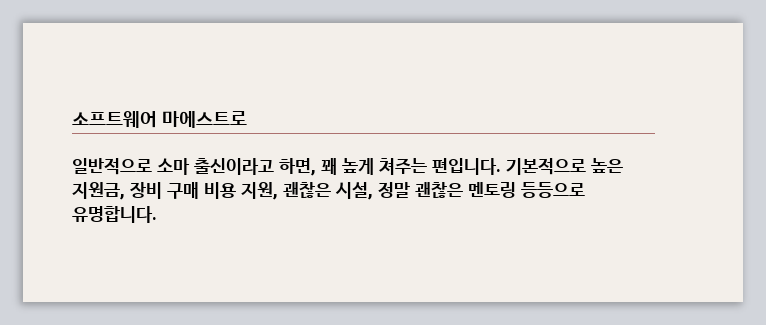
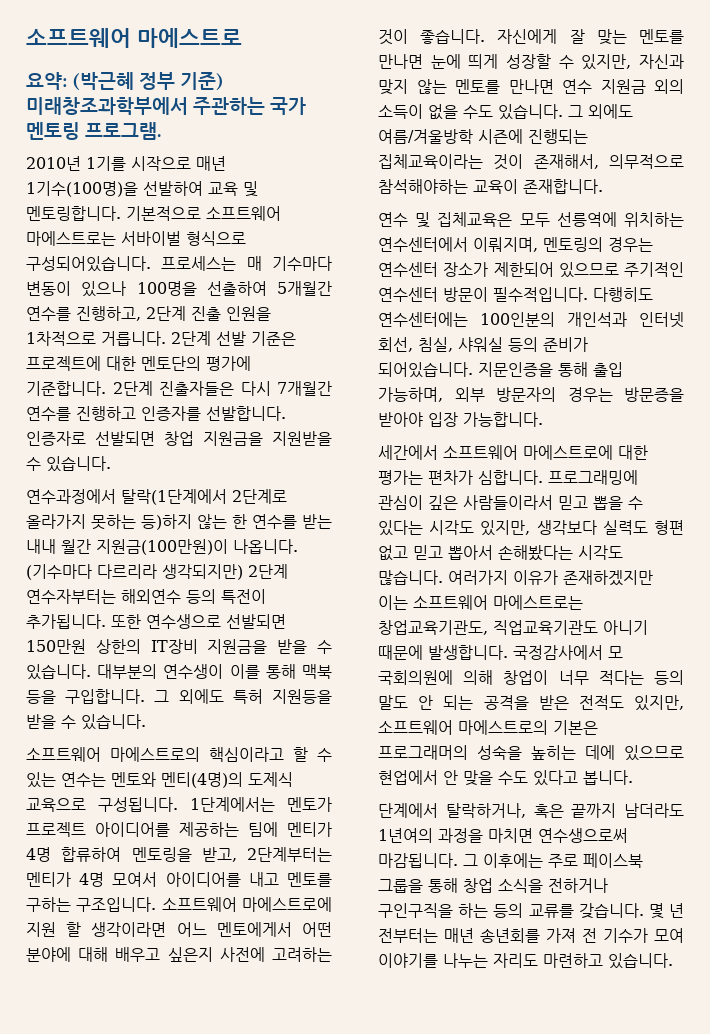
- 일반적으로 소마 출신이라고 하면, 꽤 높게 쳐주는 편입니다. 기본적으로 높은 지원금, 장비 구매 비용 지원, 괜찮은 시설, 정말 괜찮은 멘토링 등등으로 유명합니다.
+ 요약: (박근혜 정부 기준) 미래창조과학부에서 주관하는 국가 멘토링 프로그램.
+ 2010년 1기를 시작으로 매년 1기수(100명)을 선발하여 교육 및 멘토링합니다. 기본적으로 소프트웨어 마에스트로는 서바이벌 형식으로 구성되어있습니다. 프로세스는 매 기수마다 변동이 있으나 100명을 선출하여 5개월간 연수를 진행하고, 2단계 진출 인원을 1차적으로 거릅니다. 2단계 선발 기준은 프로젝트에 대한 멘토단의 평가에 기준합니다. 2단계 진출자들은 다시 7개월간 연수를 진행하고 인증자를 선발합니다. 인증자로 선발되면 창업 지원금을 지원받을 수 있습니다.
+ 연수과정에서 탈락(1단계에서 2단계로 올라가지 못하는 등)하지 않는 한 연수를 받는 내내 월간 지원금(100만원)이 나옵니다. (기수마다 다르리라 생각되지만) 2단계 연수자부터는 해외연수 등의 특전이 추가됩니다. 또한 연수생으로 선발되면 150만원 상한의 IT장비 지원금을 받을 수 있습니다. 대부분의 연수생이 이를 통해 맥북 등을 구입합니다. 그 외에도 특허 지원등을 받을 수 있습니다.
+ 소프트웨어 마에스트로의 핵심이라고 할 수 있는 연수는 멘토와 멘티(4명)의 도제식 교육으로 구성됩니다. 1단계에서는 멘토가 프로젝트 아이디어를 제공하는 팀에 멘티가 4명 합류하여 멘토링을 받고, 2단계부터는 멘티가 4명 모여서 아이디어를 내고 멘토를 구하는 구조입니다. 소프트웨어 마에스트로에 지원 할 생각이라면 어느 멘토에게서 어떤 분야에 대해 배우고 싶은지 사전에 고려하는 것이 좋습니다. 자신에게 잘 맞는 멘토를 만나면 눈에 띄게 성장할 수 있지만, 자신과 맞지 않는 멘토를 만나면 연수 지원금 외의 소득이 없을 수도 있습니다. 그 외에도 여름/겨울방학 시즌에 진행되는 집체교육이라는 것이 존재해서, 의무적으로 참석해야하는 교육이 존재합니다.
+ 연수 및 집체교육은 모두 선릉역에 위치하는 연수센터에서 이뤄지며, 멘토링의 경우는 연수센터 장소가 제한되어 있으므로 주기적인 연수센터 방문이 필수적입니다. 다행히도 연수센터에는 100인분의 개인석과 인터넷 회선, 침실, 샤워실 등의 준비가 되어있습니다. 지문인증을 통해 출입 가능하며, 외부 방문자의 경우는 방문증을 받아야 입장 가능합니다.
+ 세간에서 소프트웨어 마에스트로에 대한 평가는 편차가 심합니다. 프로그래밍에 관심이 깊은 사람들이라서 믿고 뽑을 수 있다는 시각도 있지만, 생각보다 실력도 형편 없고 믿고 뽑아서 손해봤다는 시각도 많습니다. 여러가지 이유가 존재하겠지만 이는 소프트웨어 마에스트로는 창업교육기관도, 직업교육기관도 아니기 때문에 발생합니다. 국정감사에서 모 국회의원에 의해 창업이 너무 적다는 등의 말도 안 되는 공격을 받은 전적도 있지만, 소프트웨어 마에스트로의 기본은 프로그래머의 성숙을 높히는 데에 있으므로 현업에서 안 맞을 수도 있다고 봅니다.
+ 단계에서 탈락하거나, 혹은 끝까지 남더라도 1년여의 과정을 마치면 연수생으로써 마감됩니다. 그 이후에는 주로 페이스북 그룹을 통해 창업 소식을 전하거나 구인구직을 하는 등의 교류를 갖습니다. 몇 년 전부터는 매년 송년회를 가져 전 기수가 모여 이야기를 나누는 자리도 마련하고 있습니다.

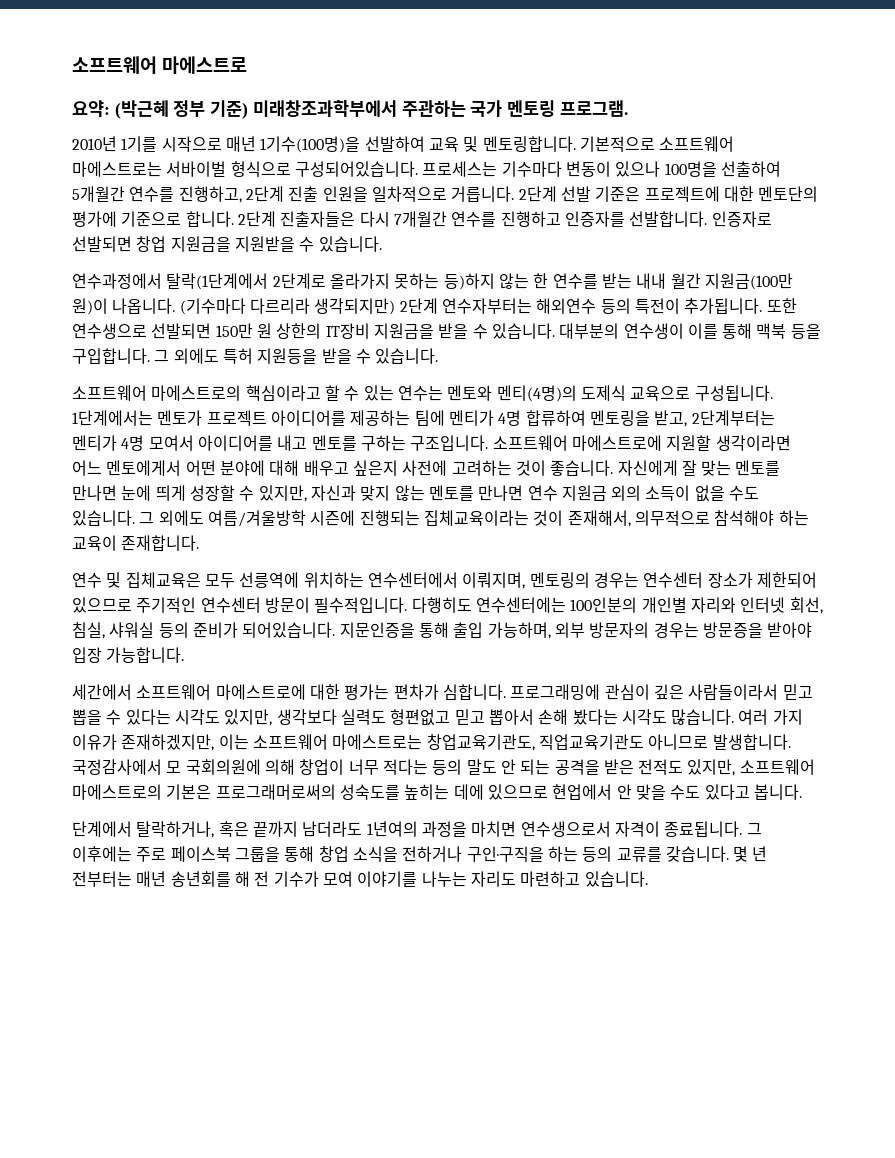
- 프로세스는 매 기수마다 변동이 있으나 100명을 선출하여 5개월간 연수를 진행하고, 2단계 진출 인원을 1차적으로 거릅니다.
+ 프로세스는 기수마다 변동이 있으나 100명을 선출하여 5개월간 연수를 진행하고, 2단계 진출 인원을 일차적으로 거릅니다.
- 2단계 선발 기준은 프로젝트에 대한 멘토단의 평가에 기준합니다.
+ 2단계 선발 기준은 프로젝트에 대한 멘토단의 평가에 기준으로 합니다.
- 연수과정에서 탈락(1단계에서 2단계로 올라가지 못하는 등)하지 않는 한 연수를 받는 내내 월간 지원금(100만원)이 나옵니다.
+ 연수과정에서 탈락(1단계에서 2단계로 올라가지 못하는 등)하지 않는 한 연수를 받는 내내 월간 지원금(100만 원)이 나옵니다.
- 또한 연수생으로 선발되면 150만원 상한의 IT장비 지원금을 받을 수 있습니다.
+ 또한 연수생으로 선발되면 150만 원 상한의 IT장비 지원금을 받을 수 있습니다.
- 소프트웨어 마에스트로에 지원 할 생각이라면 어느 멘토에게서 어떤 분야에 대해 배우고 싶은지 사전에 고려하는 것이 좋습니다.
+ 소프트웨어 마에스트로에 지원할 생각이라면 어느 멘토에게서 어떤 분야에 대해 배우고 싶은지 사전에 고려하는 것이 좋습니다.
- 그 외에도 여름/겨울방학 시즌에 진행되는 집체교육이라는 것이 존재해서, 의무적으로 참석해야하는 교육이 존재합니다.
+ 그 외에도 여름/겨울방학 시즌에 진행되는 집체교육이라는 것이 존재해서, 의무적으로 참석해야 하는 교육이 존재합니다.
- 다행히도 연수센터에는 100인분의 개인석과 인터넷 회선, 침실, 샤워실 등의 준비가 되어있습니다.
+ 다행히도 연수센터에는 100인분의 개인별 자리와 인터넷 회선, 침실, 샤워실 등의 준비가 되어있습니다.
- 프로그래밍에 관심이 깊은 사람들이라서 믿고 뽑을 수 있다는 시각도 있지만, 생각보다 실력도 형편 없고 믿고 뽑아서 손해봤다는 시각도 많습니다. 여러가지 이유가 존재하겠지만 이는 소프트웨어 마에스트로는 창업교육기관도, 직업교육기관도 아니기 때문에 발생합니다.
+ 프로그래밍에 관심이 깊은 사람들이라서 믿고 뽑을 수 있다는 시각도 있지만, 생각보다 실력도 형편없고 믿고 뽑아서 손해 봤다는 시각도 많습니다. 여러 가지 이유가 존재하겠지만, 이는 소프트웨어 마에스트로는 창업교육기관도, 직업교육기관도 아니므로 발생합니다.
- 국정감사에서 모 국회의원에 의해 창업이 너무 적다는 등의 말도 안 되는 공격을 받은 전적도 있지만, 소프트웨어 마에스트로의 기본은 프로그래머의 성숙을 높히는 데에 있으므로 현업에서 안 맞을 수도 있다고 봅니다.
+ 국정감사에서 모 국회의원에 의해 창업이 너무 적다는 등의 말도 안 되는 공격을 받은 전적도 있지만, 소프트웨어 마에스트로의 기본은 프로그래머로써의 성숙도를 높히는 데에 있으므로 현업에서 안 맞을 수도 있다고 봅니다.
- 단계에서 탈락하거나, 혹은 끝까지 남더라도 1년여의 과정을 마치면 연수생으로써 마감됩니다.
+ 단계에서 탈락하거나, 혹은 끝까지 남더라도 1년여의 과정을 마치면 연수생으로서 자격이 종료됩니다.
- 그 이후에는 주로 페이스북 그룹을 통해 창업 소식을 전하거나 구인구직을 하는 등의 교류를 갖습니다.
+ 그 이후에는 주로 페이스북 그룹을 통해 창업 소식을 전하거나 구인·구직을 하는 등의 교류를 갖습니다.
- 몇 년 전부터는 매년 송년회를 가져 전 기수가 모여 이야기를 나누는 자리도 마련하고 있습니다.
+ 몇 년 전부터는 매년 송년회를 해 전 기수가 모여 이야기를 나누는 자리도 마련하고 있습니다.

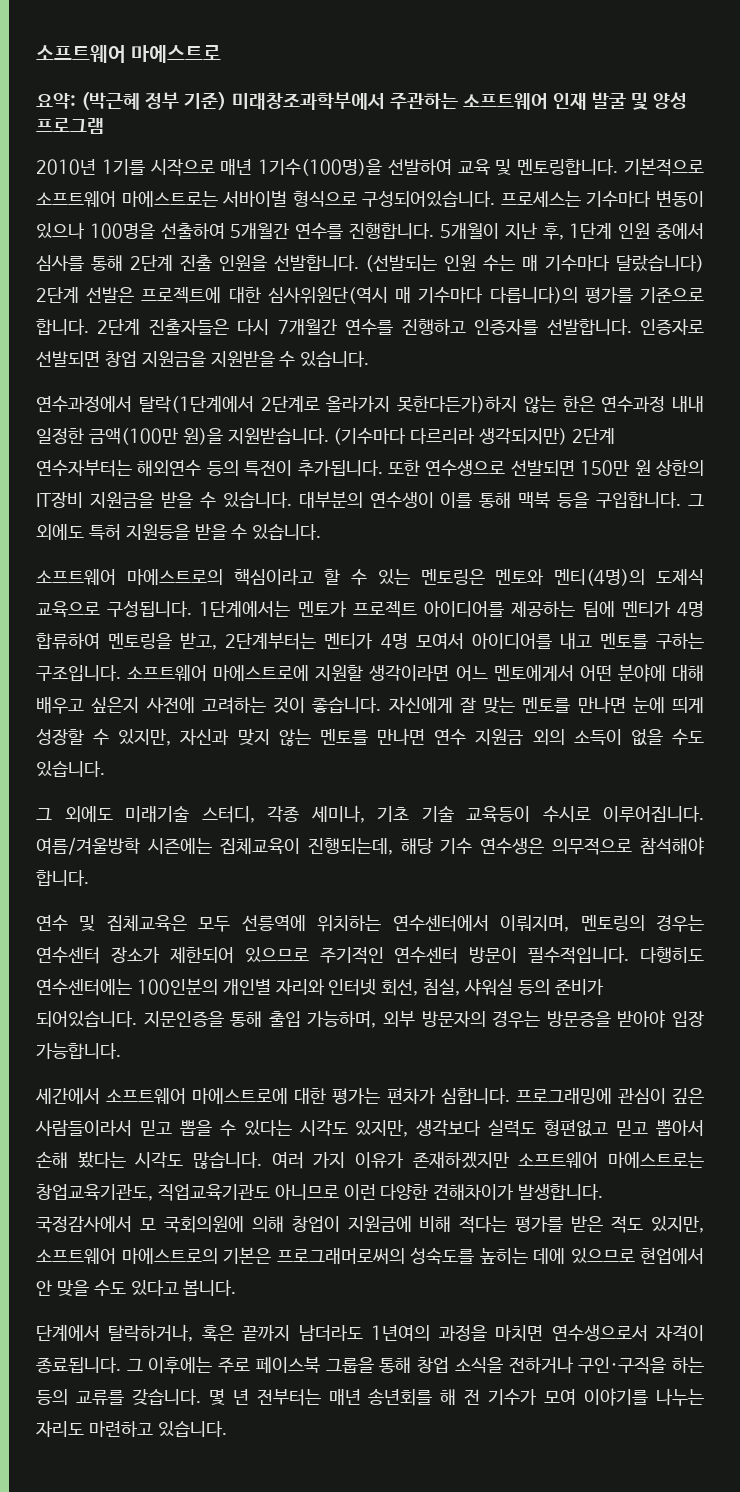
- 요약: (박근혜 정부 기준) 미래창조과학부에서 주관하는 국가 멘토링 프로그램.
+ 요약: (박근혜 정부 기준) 미래창조과학부에서 주관하는 소프트웨어 인재 발굴 및 양성 프로그램
- 프로세스는 기수마다 변동이 있으나 100명을 선출하여 5개월간 연수를 진행하고, 2단계 진출 인원을 일차적으로 거릅니다. 2단계 선발 기준은 프로젝트에 대한 멘토단의 평가에 기준으로 합니다.
+ 프로세스는 기수마다 변동이 있으나 100명을 선출하여 5개월간 연수를 진행합니다. 5개월이 지난 후, 1단계 인원 중에서 심사를 통해 2단계 진출 인원을 선발합니다. (선발되는 인원 수는 매 기수마다 달랐습니다) 2단계 선발은 프로젝트에 대한 심사위원단(역시 매 기수마다 다릅니다)의 평가를 기준으로 합니다.
- 연수과정에서 탈락(1단계에서 2단계로 올라가지 못하는 등)하지 않는 한 연수를 받는 내내 월간 지원금(100만 원)이 나옵니다.
+ 연수과정에서 탈락(1단계에서 2단계로 올라가지 못한다든가)하지 않는 한은 연수과정 내내 일정한 금액(100만 원)을 지원받습니다.
- 소프트웨어 마에스트로의 핵심이라고 할 수 있는 연수는 멘토와 멘티(4명)의 도제식 교육으로 구성됩니다.
+ 소프트웨어 마에스트로의 핵심이라고 할 수 있는 멘토링은 멘토와 멘티(4명)의 도제식 교육으로 구성됩니다.
- 자신에게 잘 맞는 멘토를 만나면 눈에 띄게 성장할 수 있지만, 자신과 맞지 않는 멘토를 만나면 연수 지원금 외의 소득이 없을 수도 있습니다. 그 외에도 여름/겨울방학 시즌에 진행되는 집체교육이라는 것이 존재해서, 의무적으로 참석해야 하는 교육이 존재합니다.
+ 자신에게 잘 맞는 멘토를 만나면 눈에 띄게 성장할 수 있지만, 자신과 맞지 않는 멘토를 만나면 연수 지원금 외의 소득이 없을 수도 있습니다.
+ 그 외에도 미래기술 스터디, 각종 세미나, 기초 기술 교육등이 수시로 이루어집니다. 여름/겨울방학 시즌에는 집체교육이 진행되는데, 해당 기수 연수생은 의무적으로 참석해야 합니다.
- 여러 가지 이유가 존재하겠지만, 이는 소프트웨어 마에스트로는 창업교육기관도, 직업교육기관도 아니므로 발생합니다.
+ 여러 가지 이유가 존재하겠지만 소프트웨어 마에스트로는 창업교육기관도, 직업교육기관도 아니므로 이런 다양한 견해차이가 발생합니다.
- 국정감사에서 모 국회의원에 의해 창업이 너무 적다는 등의 말도 안 되는 공격을 받은 전적도 있지만, 소프트웨어 마에스트로의 기본은 프로그래머로써의 성숙도를 높히는 데에 있으므로 현업에서 안 맞을 수도 있다고 봅니다.
+ 국정감사에서 모 국회의원에 의해 창업이 지원금에 비해 적다는 평가를 받은 적도 있지만, 소프트웨어 마에스트로의 기본은 프로그래머로써의 성숙도를 높히는 데에 있으므로 현업에서 안 맞을 수도 있다고 봅니다.

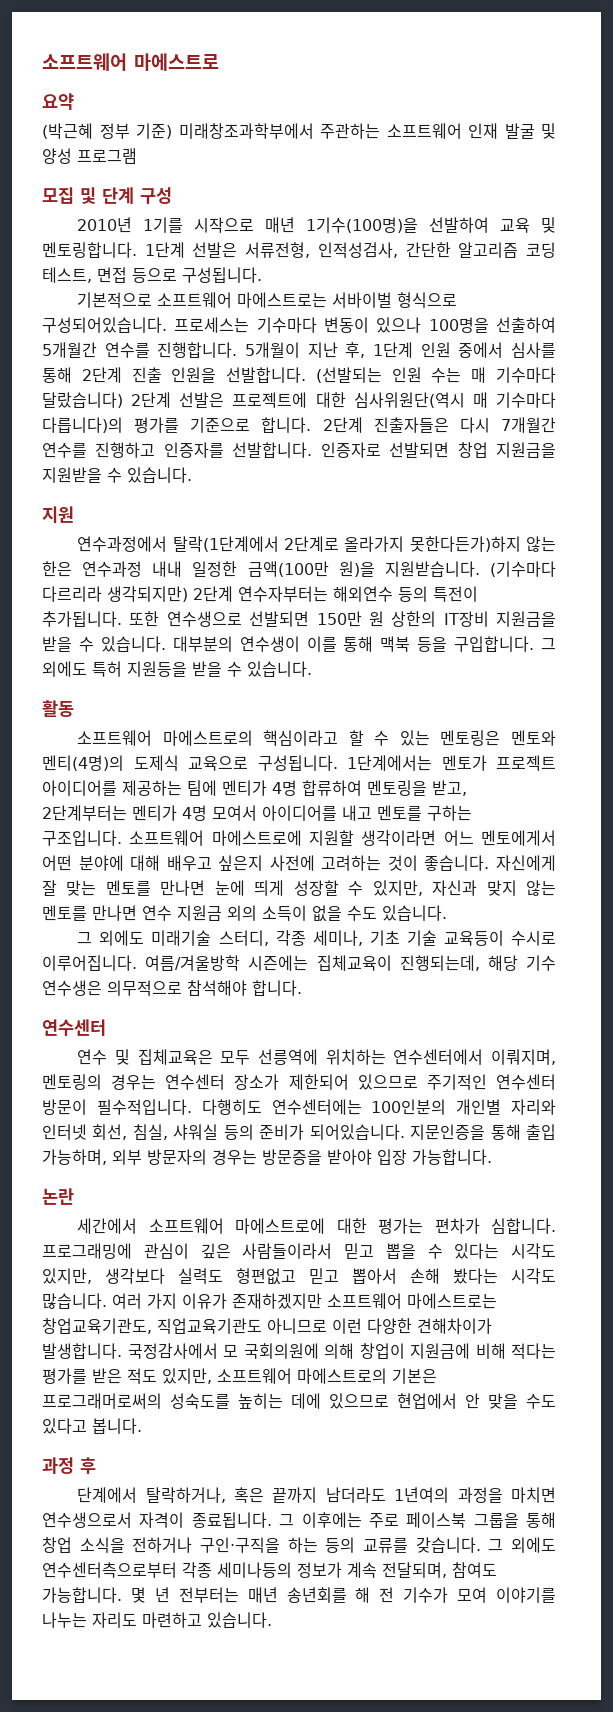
- 요약: (박근혜 정부 기준) 미래창조과학부에서 주관하는 소프트웨어 인재 발굴 및 양성 프로그램
+ 요약
+ (박근혜 정부 기준) 미래창조과학부에서 주관하는 소프트웨어 인재 발굴 및 양성 프로그램
+ 모집 및 단계 구성
- 2010년 1기를 시작으로 매년 1기수(100명)을 선발하여 교육 및 멘토링합니다. 기본적으로 소프트웨어 마에스트로는 서바이벌 형식으로 구성되어있습니다.
+ 2010년 1기를 시작으로 매년 1기수(100명)을 선발하여 교육 및 멘토링합니다. 1단계 선발은 서류전형, 인적성검사, 간단한 알고리즘 코딩 테스트, 면접 등으로 구성됩니다.
+ 기본적으로 소프트웨어 마에스트로는 서바이벌 형식으로 구성되어있습니다.
+ 지원
+ 활동
  여름/겨울방학 시즌에는 집체교육이 진행되는데, 해당 기수 연수생은 의무적으로 참석해야 합니다.
+ 연수센터
+ 논란
+ 과정 후
+ 그 외에도 연수센터측으로부터 각종 세미나등의 정보가 계속 전달되며, 참여도 가능합니다.

